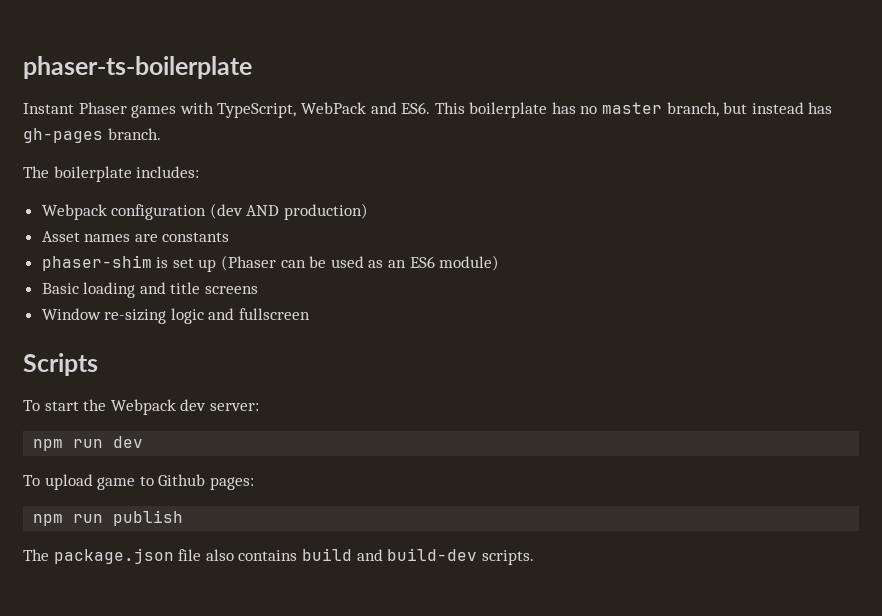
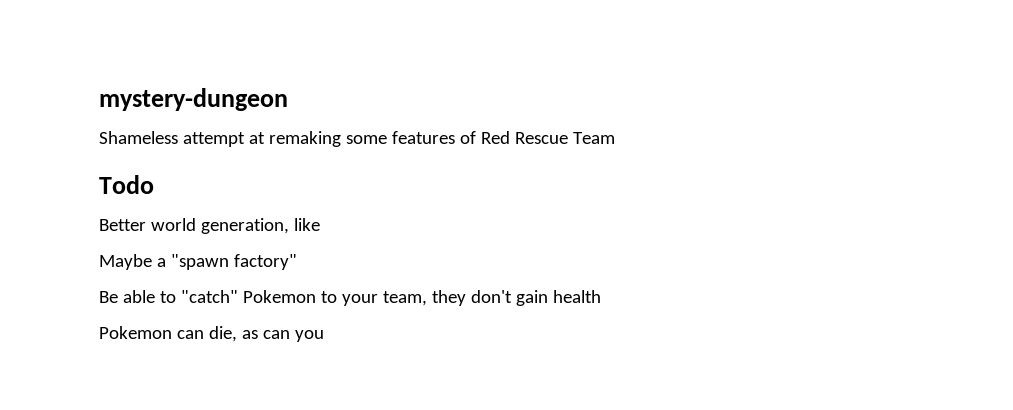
- phaser-ts-boilerplate
- Instant Phaser games with TypeScript, WebPack and ES6. This boilerplate has no master branch, but instead has gh-pages branch.
- The boilerplate includes:
- Webpack configuration (dev AND production)
- Asset names are constants
- phaser-shim is set up (Phaser can be used as an ES6 module)
- Basic loading and title screens
- Window re-sizing logic and fullscreen
- Scripts
- To start the Webpack dev server:
- npm run dev
- To upload game to Github pages:
- npm run publish
- The package.json file also contains build and build-dev scripts.
+ mystery-dungeon
+ Shameless attempt at remaking some features of Red Rescue Team
+ Todo
+ Better world generation, like
+ Maybe a "spawn factory"
+ Be able to "catch" Pokemon to your team, they don't gain health
+ Pokemon can die, as can you

